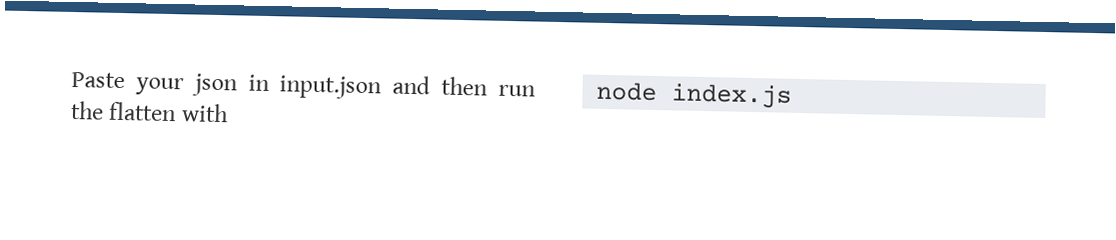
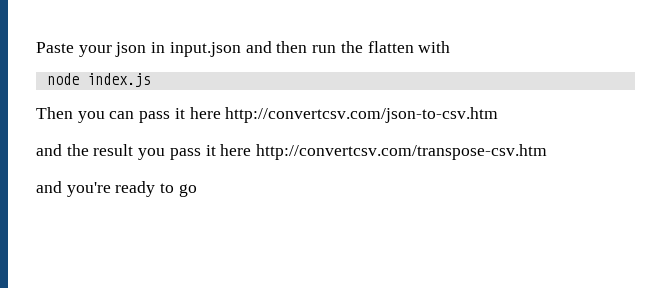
+ Then you can pass it here http://convertcsv.com/json-to-csv.htm
+ and the result you pass it here http://convertcsv.com/transpose-csv.htm
+ and you're ready to go

